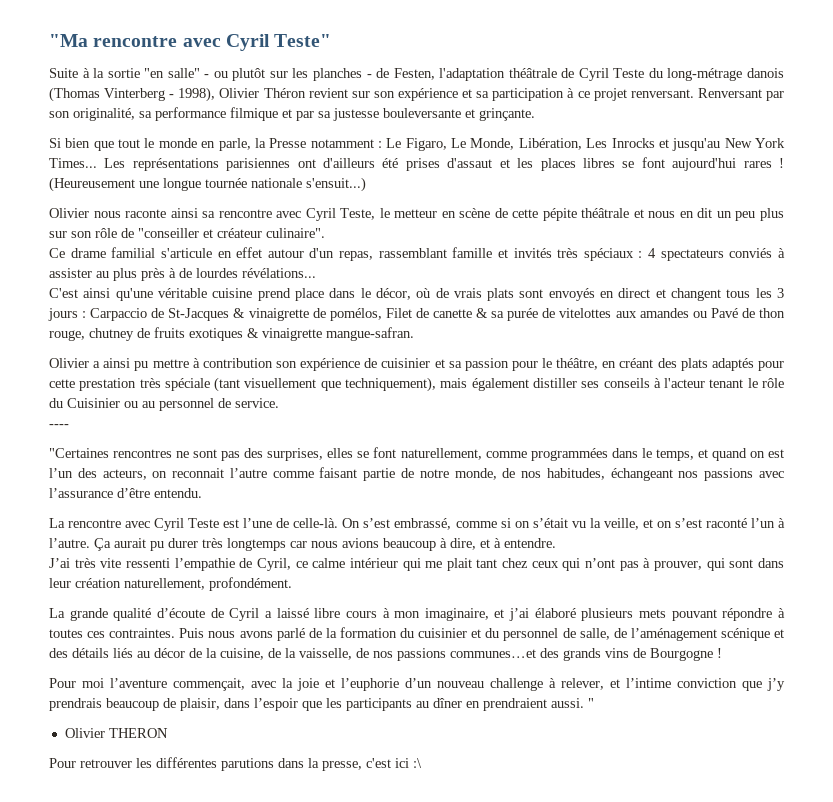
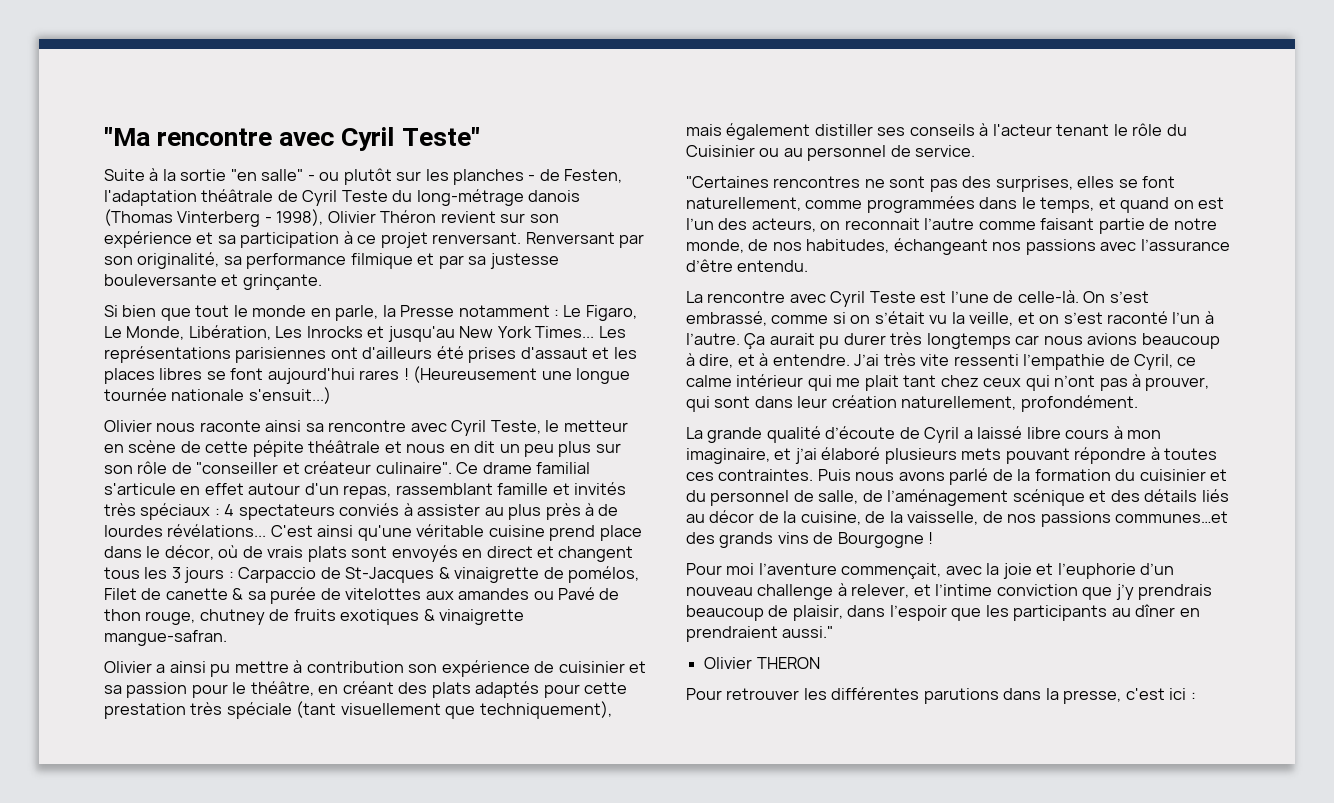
- Olivier nous raconte ainsi sa rencontre avec Cyril Teste, le metteur en scène de cette pépite théâtrale et nous en dit un peu plus sur son rôle de "conseiller et créateur culinaire".
- Ce drame familial s'articule en effet autour d'un repas, rassemblant famille et invités très spéciaux :
+ Olivier nous raconte ainsi sa rencontre avec Cyril Teste, le metteur en scène de cette pépite théâtrale et nous en dit un peu plus sur son rôle de "conseiller et créateur culinaire". Ce drame familial s'articule en effet autour d'un repas, rassemblant famille et invités très spéciaux :
- 4 spectateurs conviés à assister au plus près à de lourdes révélations...
- C'est ainsi qu'une véritable cuisine prend place dans le décor, où de vrais plats sont envoyés en direct et changent tous les 3 jours :
+ 4 spectateurs conviés à assister au plus près à de lourdes révélations... C'est ainsi qu'une véritable cuisine prend place dans le décor, où de vrais plats sont envoyés en direct et changent tous les 3 jours :
- ----
- Ça aurait pu durer très longtemps car nous avions beaucoup à dire, et à entendre.
- J’ai très vite ressenti l’empathie de Cyril, ce calme intérieur qui me plait tant chez ceux qui n’ont pas à prouver, qui sont dans leur création naturellement, profondément.
+ Ça aurait pu durer très longtemps car nous avions beaucoup à dire, et à entendre. J’ai très vite ressenti l’empathie de Cyril, ce calme intérieur qui me plait tant chez ceux qui n’ont pas à prouver, qui sont dans leur création naturellement, profondément.
- Pour moi l’aventure commençait, avec la joie et l’euphorie d’un nouveau challenge à relever, et l’intime conviction que j’y prendrais beaucoup de plaisir, dans l’espoir que les participants au dîner en prendraient aussi. "
+ Pour moi l’aventure commençait, avec la joie et l’euphorie d’un nouveau challenge à relever, et l’intime conviction que j’y prendrais beaucoup de plaisir, dans l’espoir que les participants au dîner en prendraient aussi."
- Pour retrouver les différentes parutions dans la presse, c'est ici :\
+ Pour retrouver les différentes parutions dans la presse, c'est ici :

